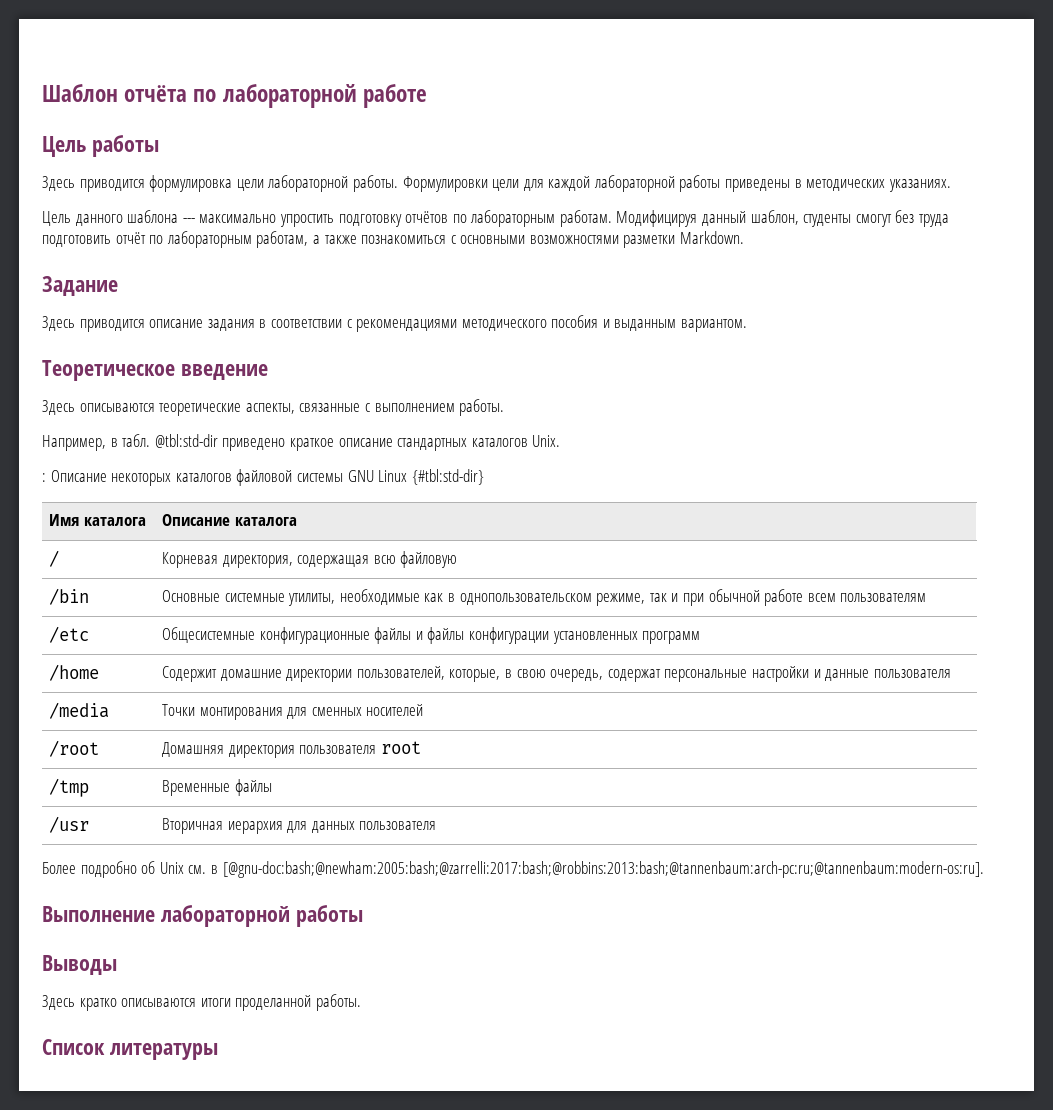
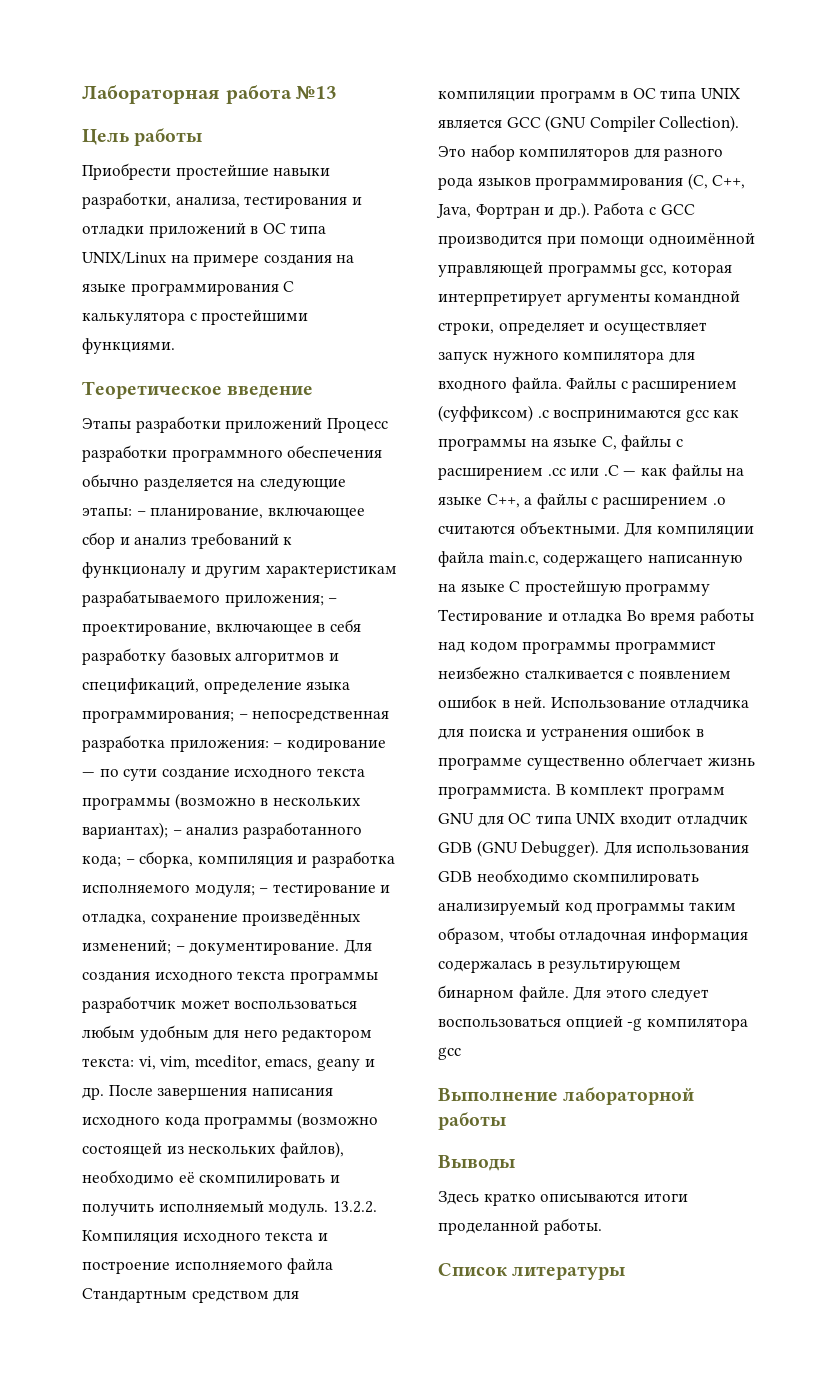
- Шаблон отчёта по лабораторной работе
+ Лабораторная работа №13
  Цель работы
- Здесь приводится формулировка цели лабораторной работы. Формулировки цели для каждой лабораторной работы приведены в методических указаниях.
- Цель данного шаблона --- максимально упростить подготовку отчётов по лабораторным работам. Модифицируя данный шаблон, студенты смогут без труда подготовить отчёт по лабораторным работам, а также познакомиться с основными возможностями разметки Markdown.
- Задание
- Здесь приводится описание задания в соответствии с рекомендациями методического пособия и выданным вариантом.
+ Приобрести простейшие навыки разработки, анализа, тестирования и отладки приложений в ОС типа UNIX/Linux на примере создания на языке программирования С калькулятора с простейшими функциями.
  Теоретическое введение
- Здесь описываются теоретические аспекты, связанные с выполнением работы.
- Например, в табл. @tbl:std-dir приведено краткое описание стандартных каталогов Unix.
- : Описание некоторых каталогов файловой системы GNU Linux {#tbl:std-dir}
- Имя каталога | Описание каталога
- / | Корневая директория, содержащая всю файловую
- /bin | Основные системные утилиты, необходимые как в однопользовательском режиме, так и при обычной работе всем пользователям
- /etc | Общесистемные конфигурационные файлы и файлы конфигурации установленных программ
- /home | Содержит домашние директории пользователей, которые, в свою очередь, содержат персональные настройки и данные пользователя
- /media | Точки монтирования для сменных носителей
- /root | Домашняя директория пользователя root
- /tmp | Временные файлы
- /usr | Вторичная иерархия для данных пользователя
- Более подробно об Unix см. в [@gnu-doc:bash;@newham:2005:bash;@zarrelli:2017:bash;@robbins:2013:bash;@tannenbaum:arch-pc:ru;@tannenbaum:modern-os:ru].
+ Этапы разработки приложений Процесс разработки программного обеспечения обычно разделяется на следующие этапы: – планирование, включающее сбор и анализ требований к функционалу и другим характеристикам разрабатываемого приложения; – проектирование, включающее в себя разработку базовых алгоритмов и спецификаций, определение языка программирования; – непосредственная разработка приложения: – кодирование — по сути создание исходного текста программы (возможно в нескольких вариантах); – анализ разработанного кода; – сборка, компиляция и разработка исполняемого модуля; – тестирование и отладка, сохранение произведённых изменений; – документирование. Для создания исходного текста программы разработчик может воспользоваться любым удобным для него редактором текста: vi, vim, mceditor, emacs, geany и др. После завершения написания исходного кода программы (возможно состоящей из нескольких файлов), необходимо её скомпилировать и получить исполняемый модуль. 13.2.2. Компиляция исходного текста и построение исполняемого файла Стандартным средством для компиляции программ в ОС типа UNIX является GCC (GNU Compiler Collection). Это набор компиляторов для разного рода языков программирования (С, C++, Java, Фортран и др.). Работа с GCC производится при помощи одноимённой управляющей программы gcc, которая интерпретирует аргументы командной строки, определяет и осуществляет запуск нужного компилятора для входного файла. Файлы с расширением (суффиксом) .c воспринимаются gcc как программы на языке С, файлы с расширением .cc или .C — как файлы на языке C++, а файлы c расширением .o считаются объектными. Для компиляции файла main.c, содержащего написанную на языке С простейшую программу Тестирование и отладка Во время работы над кодом программы программист неизбежно сталкивается с появлением ошибок в ней. Использование отладчика для поиска и устранения ошибок в программе существенно облегчает жизнь программиста. В комплект программ GNU для ОС типа UNIX входит отладчик GDB (GNU Debugger). Для использования GDB необходимо скомпилировать анализируемый код программы таким образом, чтобы отладочная информация содержалась в результирующем бинарном файле. Для этого следует воспользоваться опцией -g компилятора gcc

